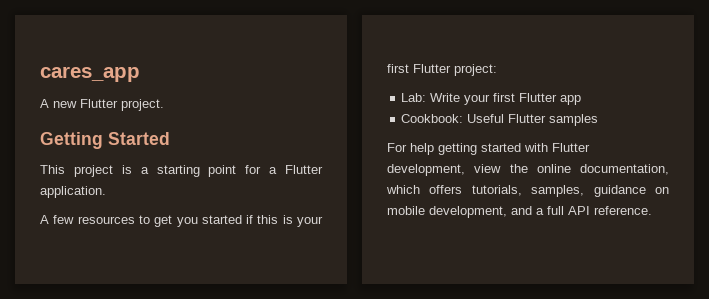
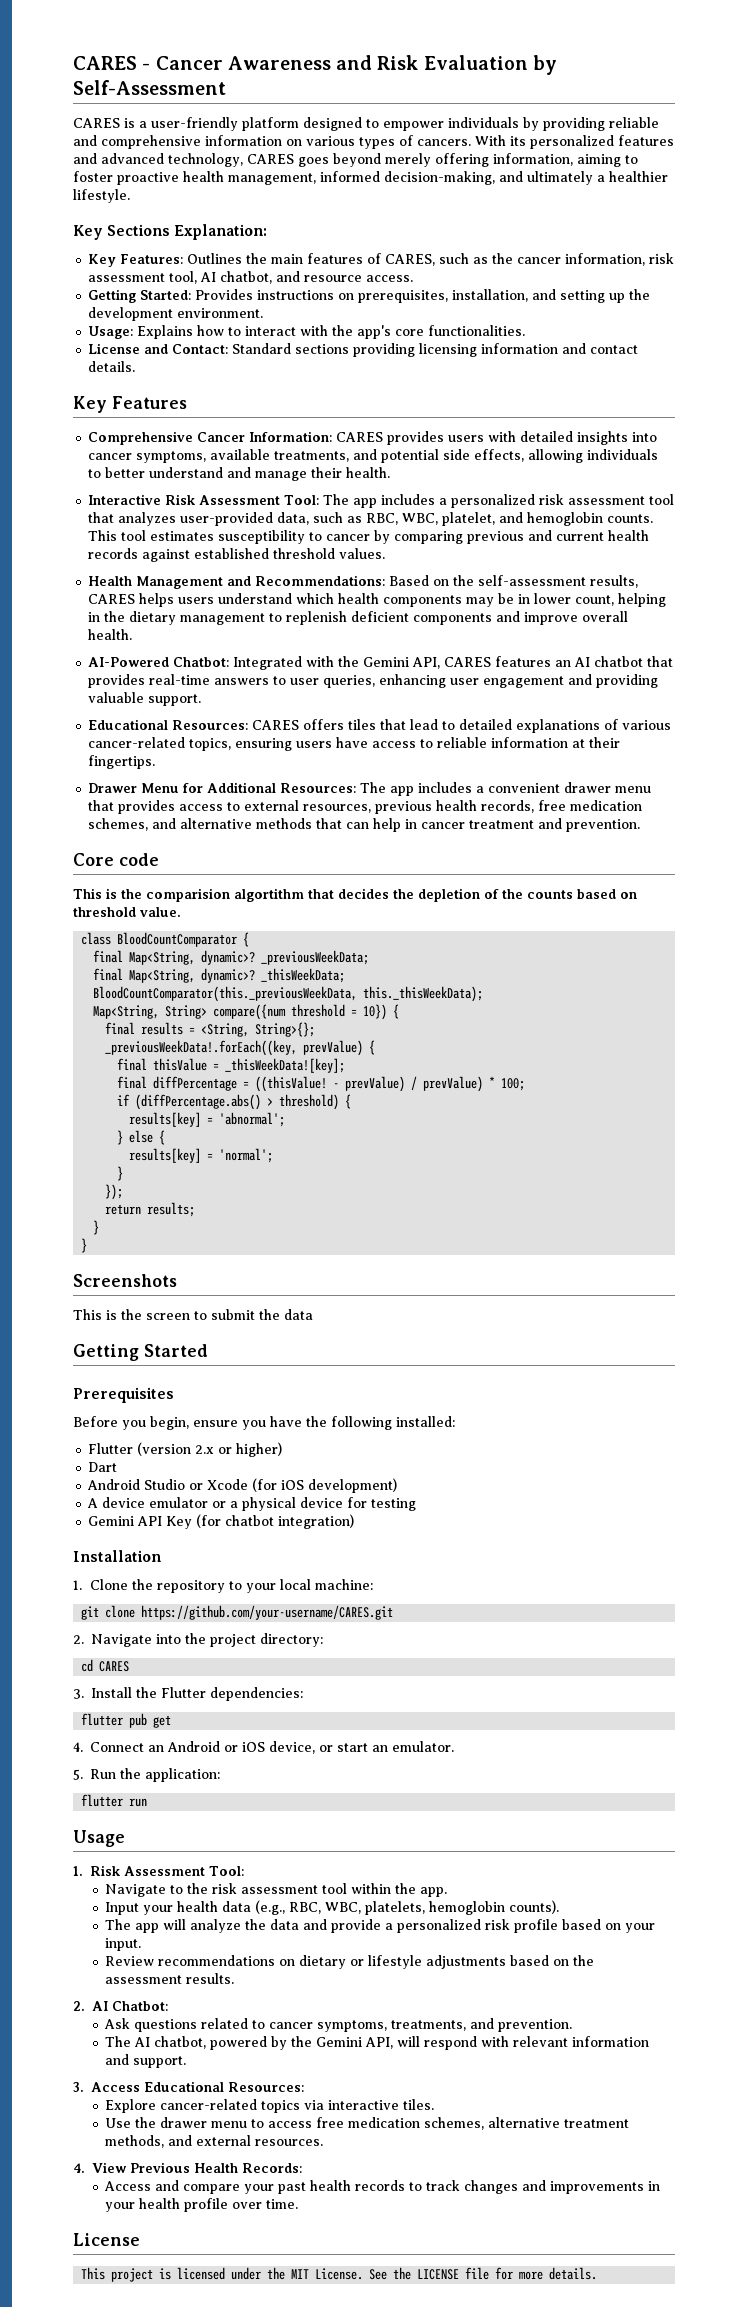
- cares_app
- A new Flutter project.
+ CARES - Cancer Awareness and Risk Evaluation by Self-Assessment
+ CARES is a user-friendly platform designed to empower individuals by providing reliable and comprehensive information on various types of cancers. With its personalized features and advanced technology, CARES goes beyond merely offering information, aiming to foster proactive health management, informed decision-making, and ultimately a healthier lifestyle.
+ Key Sections Explanation:
+ Key Features: Outlines the main features of CARES, such as the cancer information, risk assessment tool, AI chatbot, and resource access.
+ Getting Started: Provides instructions on prerequisites, installation, and setting up the development environment.
+ Usage: Explains how to interact with the app's core functionalities.
+ License and Contact: Standard sections providing licensing information and contact details.
+ Key Features
+ Comprehensive Cancer Information: CARES provides users with detailed insights into cancer symptoms, available treatments, and potential side effects, allowing individuals to better understand and manage their health.
+ Interactive Risk Assessment Tool: The app includes a personalized risk assessment tool that analyzes user-provided data, such as RBC, WBC, platelet, and hemoglobin counts. This tool estimates susceptibility to cancer by comparing previous and current health records against established threshold values.
+ Health Management and Recommendations: Based on the self-assessment results, CARES helps users understand which health components may be in lower count, helping in the dietary management to replenish deficient components and improve overall health.
+ AI-Powered Chatbot: Integrated with the Gemini API, CARES features an AI chatbot that provides real-time answers to user queries, enhancing user engagement and providing valuable support.
+ Educational Resources: CARES offers tiles that lead to detailed explanations of various cancer-related topics, ensuring users have access to reliable information at their fingertips.
+ Drawer Menu for Additional Resources: The app includes a convenient drawer menu that provides access to external resources, previous health records, free medication schemes, and alternative methods that can help in cancer treatment and prevention.
+ Core code
+ This is the comparision algortithm that decides the depletion of the counts based on threshold value.
+ class BloodCountComparator {
+ final Map<String, dynamic>? _previousWeekData;
+ final Map<String, dynamic>? _thisWeekData;
+ BloodCountComparator(this._previousWeekData, this._thisWeekData);
+ Map<String, String> compare({num threshold = 10}) {
+ final results = <String, String>{};
+ _previousWeekData!.forEach((key, prevValue) {
+ final thisValue = _thisWeekData![key];
+ final diffPercentage = ((thisValue! - prevValue) / prevValue) * 100;
+ if (diffPercentage.abs() > threshold) {
+ results[key] = 'abnormal';
+ } else {
+ results[key] = 'normal';
+ }
+ });
+ return results;
+ }
+ }
+ Screenshots
+ This is the screen to submit the data
  Getting Started
- This project is a starting point for a Flutter application.
- A few resources to get you started if this is your first Flutter project:
- Lab: Write your first Flutter app
- Cookbook: Useful Flutter samples
- For help getting started with Flutter development, view the online documentation, which offers tutorials, samples, guidance on mobile development, and a full API reference.
+ Prerequisites
+ Before you begin, ensure you have the following installed:
+ Flutter (version 2.x or higher)
+ Dart
+ Android Studio or Xcode (for iOS development)
+ A device emulator or a physical device for testing
+ Gemini API Key (for chatbot integration)
+ Installation
+ 1. Clone the repository to your local machine:
+ git clone https://github.com/your-username/CARES.git
+ 2. Navigate into the project directory:
+ cd CARES
+ 3. Install the Flutter dependencies:
+ flutter pub get
+ 4. Connect an Android or iOS device, or start an emulator.
+ 5. Run the application:
+ flutter run
+ Usage
+ 1. Risk Assessment Tool:
+ Navigate to the risk assessment tool within the app.
+ Input your health data (e.g., RBC, WBC, platelets, hemoglobin counts).
+ The app will analyze the data and provide a personalized risk profile based on your input.
+ Review recommendations on dietary or lifestyle adjustments based on the assessment results.
+ 2. AI Chatbot:
+ Ask questions related to cancer symptoms, treatments, and prevention.
+ The AI chatbot, powered by the Gemini API, will respond with relevant information and support.
+ 3. Access Educational Resources:
+ Explore cancer-related topics via interactive tiles.
+ Use the drawer menu to access free medication schemes, alternative treatment methods, and external resources.
+ 4. View Previous Health Records:
+ Access and compare your past health records to track changes and improvements in your health profile over time.
+ License
+ This project is licensed under the MIT License. See the LICENSE file for more details.

